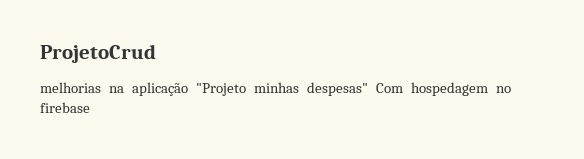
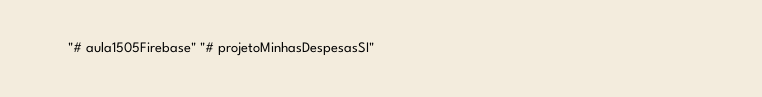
- ProjetoCrud
- melhorias na aplicação "Projeto minhas despesas" Com hospedagem no firebase
+ "# aula1505Firebase" "# projetoMinhasDespesasSI"

